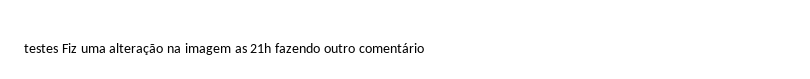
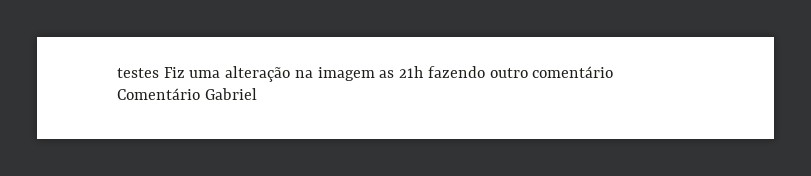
- testes Fiz uma alteração na imagem as 21h fazendo outro comentário
+ testes Fiz uma alteração na imagem as 21h fazendo outro comentário Comentário Gabriel

